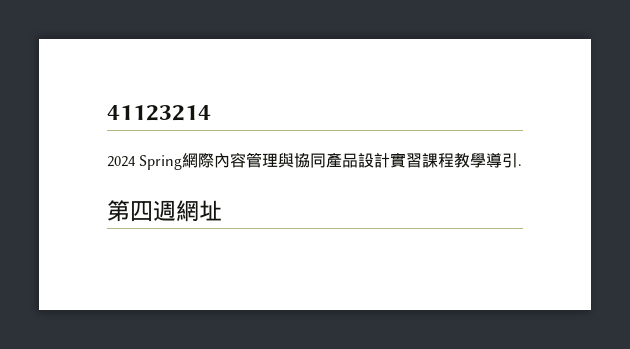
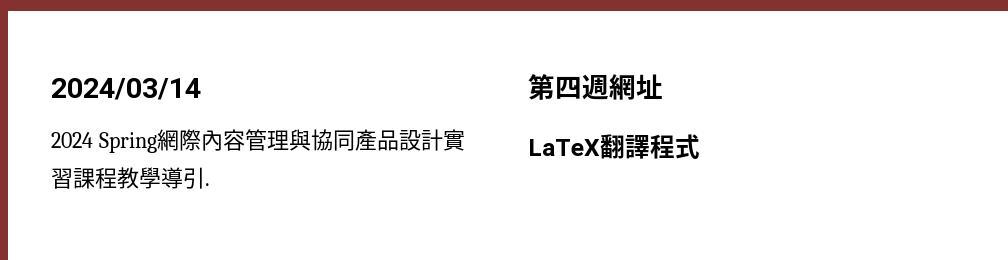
- 41123214
+ 2024/03/14
+ LaTeX翻譯程式

